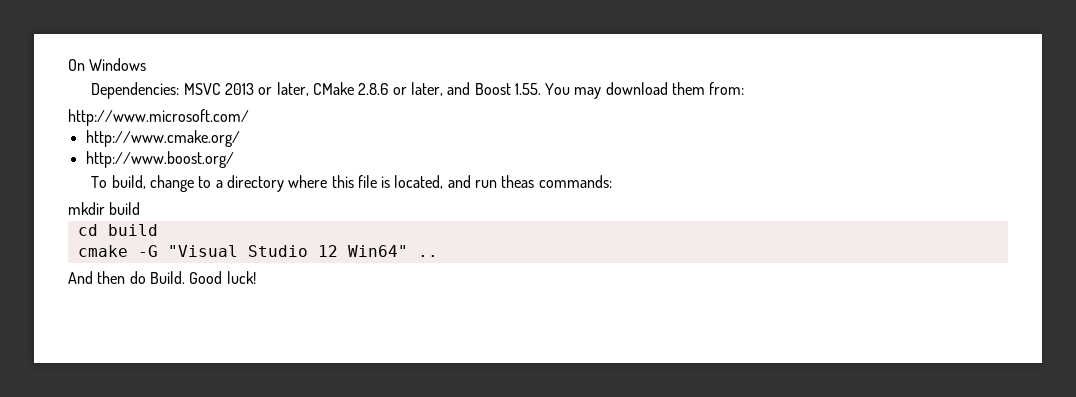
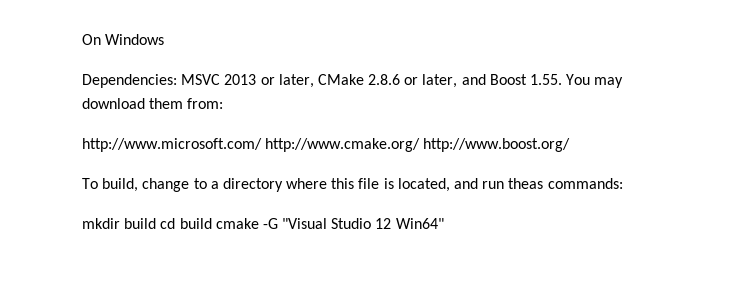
- http://www.microsoft.com/
- http://www.cmake.org/
- http://www.boost.org/
+ http://www.microsoft.com/ http://www.cmake.org/ http://www.boost.org/
- mkdir build
- cd build
- cmake -G "Visual Studio 12 Win64" ..
- And then do Build. Good luck!
+ mkdir build cd build cmake -G "Visual Studio 12 Win64"

